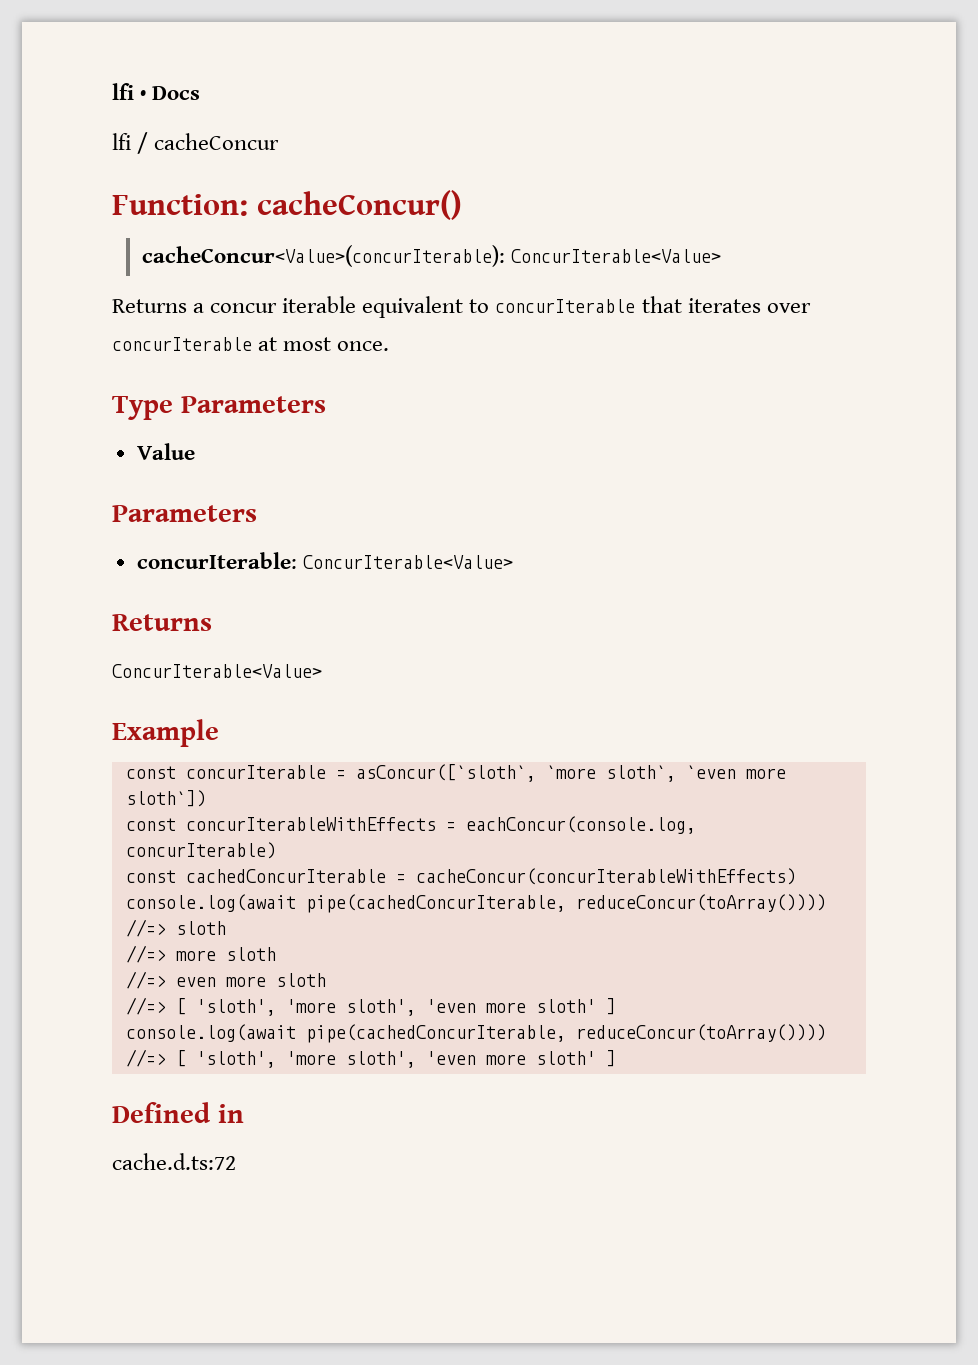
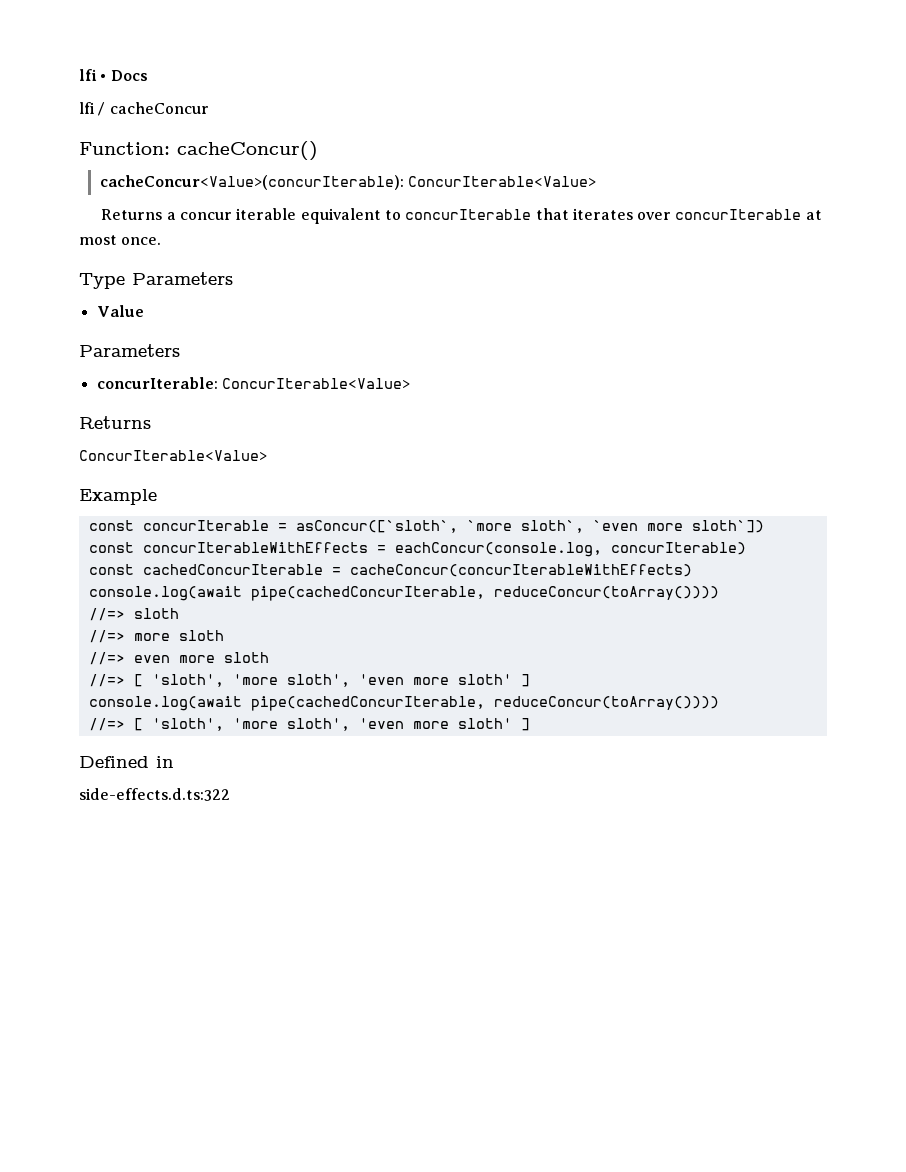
- cache.d.ts:72
+ side-effects.d.ts:322

